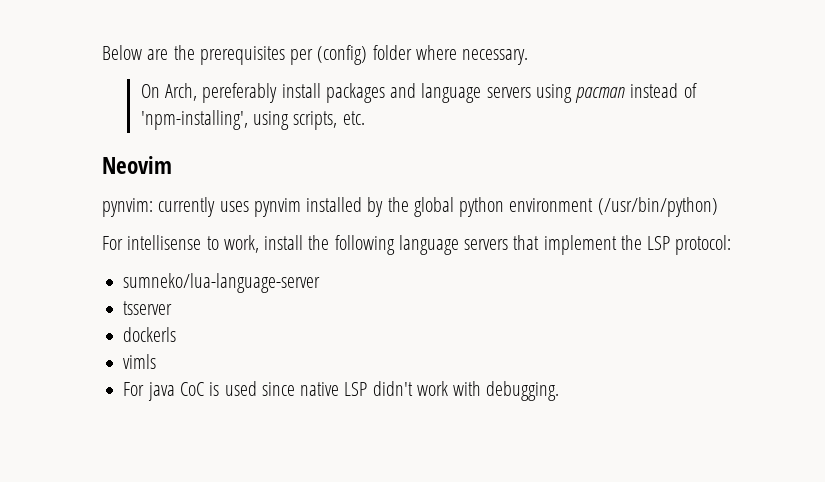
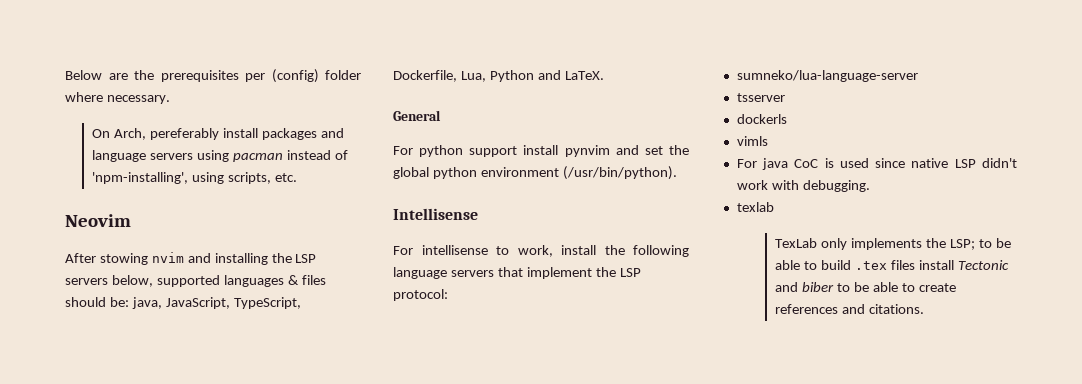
- pynvim: currently uses pynvim installed by the global python environment (/usr/bin/python)
+ After stowing nvim and installing the LSP servers below, supported languages & files should be: java, JavaScript, TypeScript, Dockerfile, Lua, Python and LaTeX.
+ General
+ For python support install pynvim and set the global python environment (/usr/bin/python).
+ Intellisense
+ texlab
+ TexLab only implements the LSP; to be able to build .tex files install Tectonic and biber to be able to create references and citations.

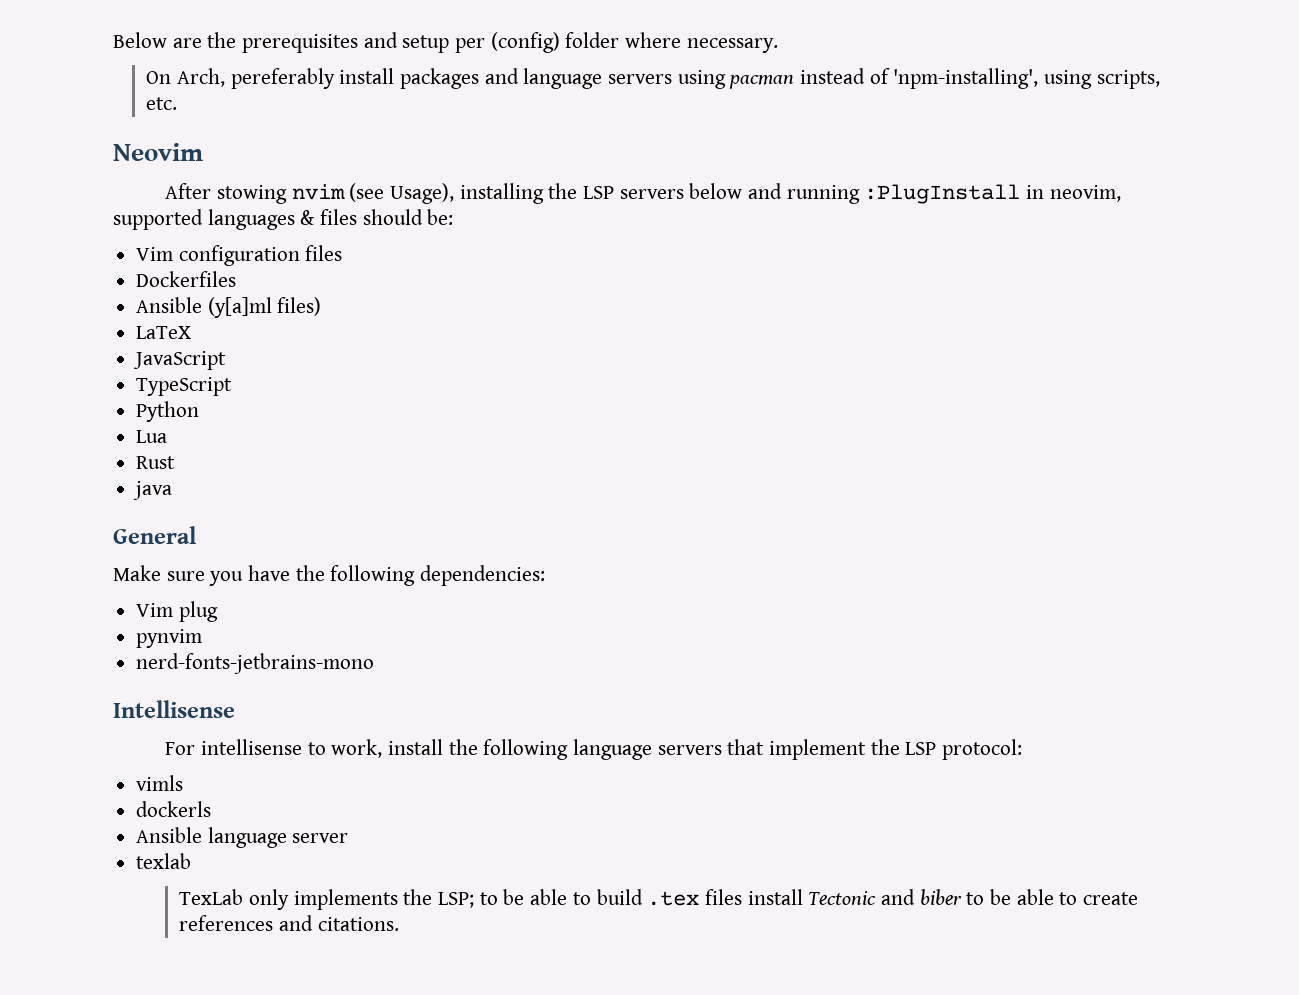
- Below are the prerequisites per (config) folder where necessary.
+ Below are the prerequisites and setup per (config) folder where necessary.
- After stowing nvim and installing the LSP servers below, supported languages & files should be: java, JavaScript, TypeScript, Dockerfile, Lua, Python and LaTeX.
+ After stowing nvim (see Usage), installing the LSP servers below and running :PlugInstall in neovim, supported languages & files should be:
+ Vim configuration files
+ Dockerfiles
+ Ansible (y[a]ml files)
+ LaTeX
+ JavaScript
+ TypeScript
+ Python
+ Lua
+ Rust
+ java
  General
- For python support install pynvim and set the global python environment (/usr/bin/python).
+ Make sure you have the following dependencies:
+ Vim plug
+ pynvim
+ nerd-fonts-jetbrains-mono
- sumneko/lua-language-server
- tsserver
+ vimls
- vimls
- For java CoC is used since native LSP didn't work with debugging.
+ Ansible language server

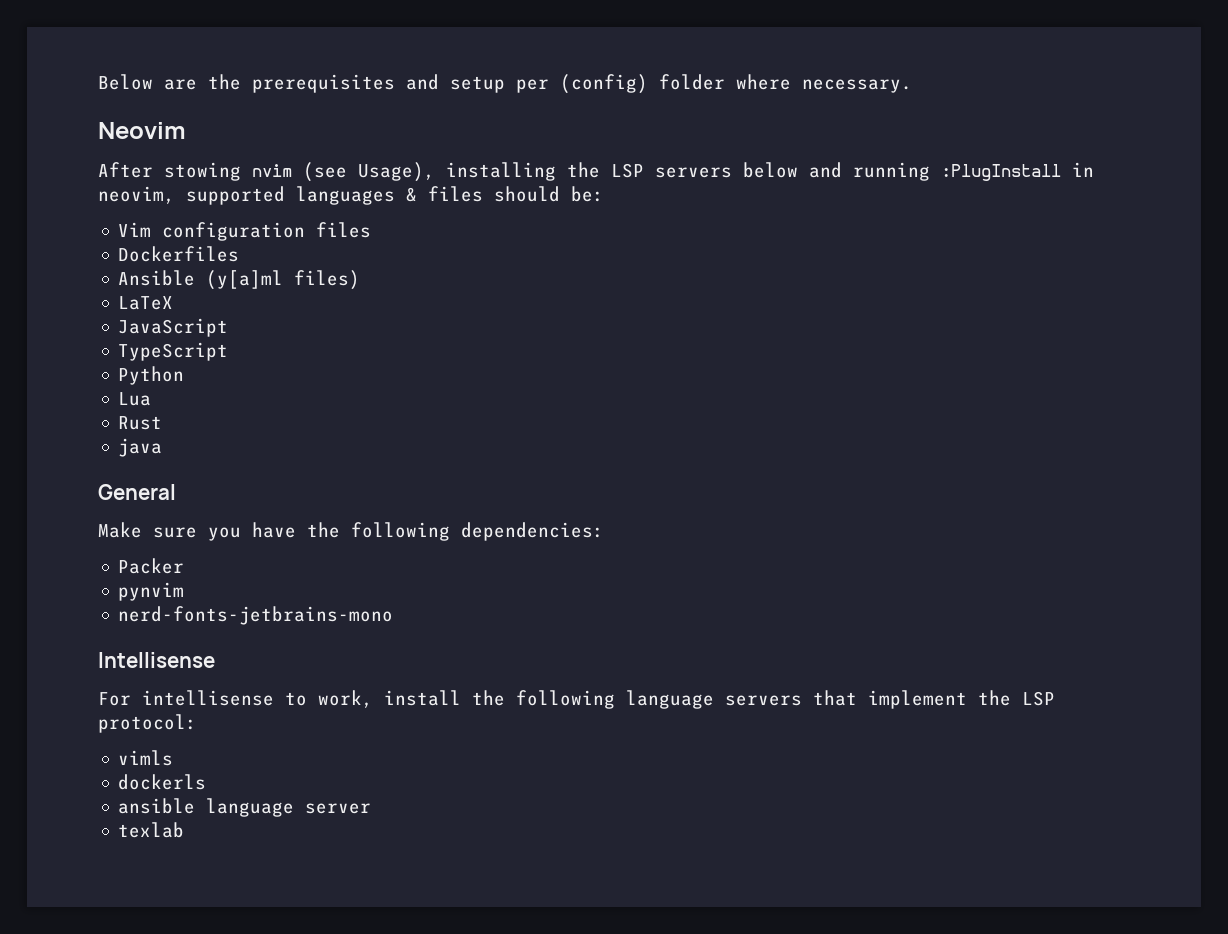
- On Arch, pereferably install packages and language servers using pacman instead of 'npm-installing', using scripts, etc.
- Vim plug
+ Packer
- Ansible language server
+ ansible language server
- TexLab only implements the LSP; to be able to build .tex files install Tectonic and biber to be able to create references and citations.

